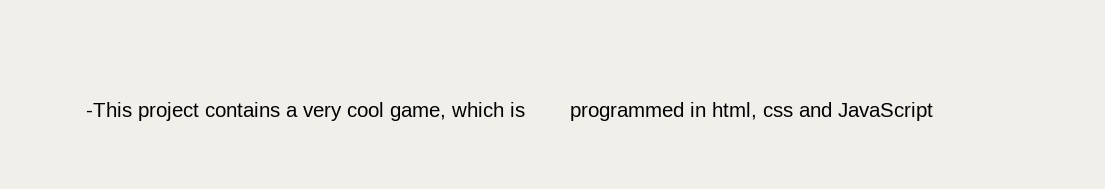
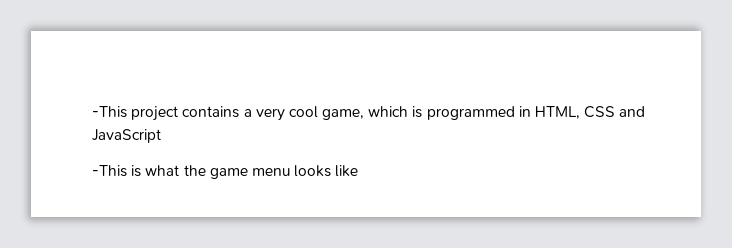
- -This project contains a very cool game, which is programmed in html, css and JavaScript
+ -This project contains a very cool game, which is programmed in HTML, CSS and JavaScript
+ -This is what the game menu looks like

